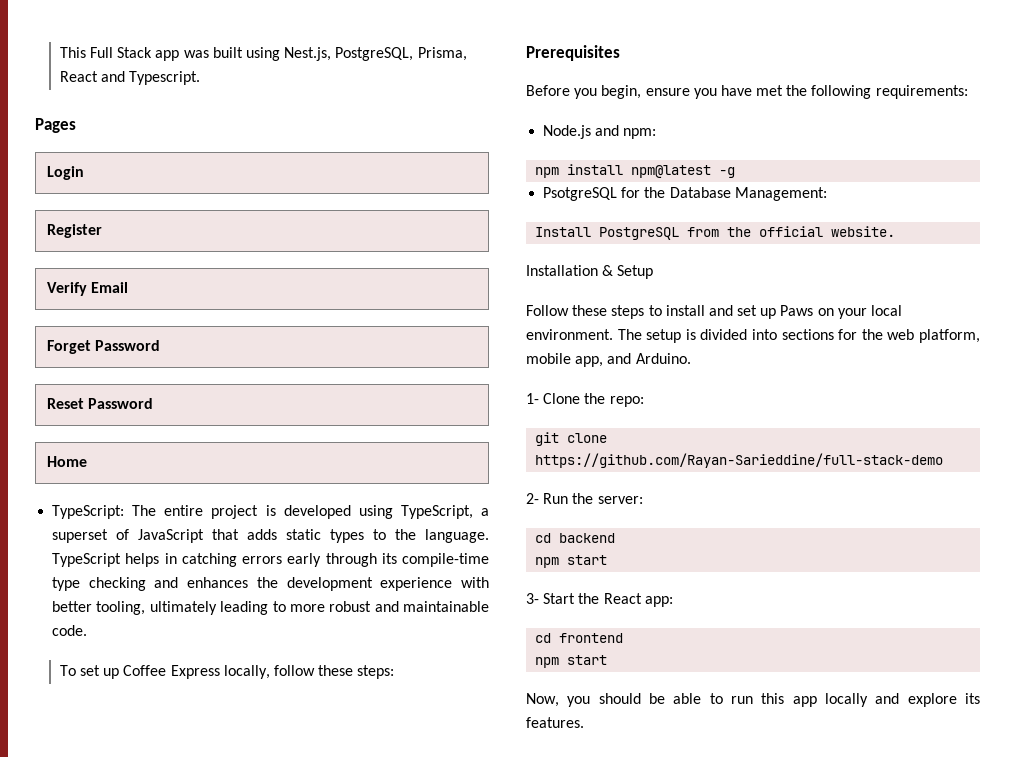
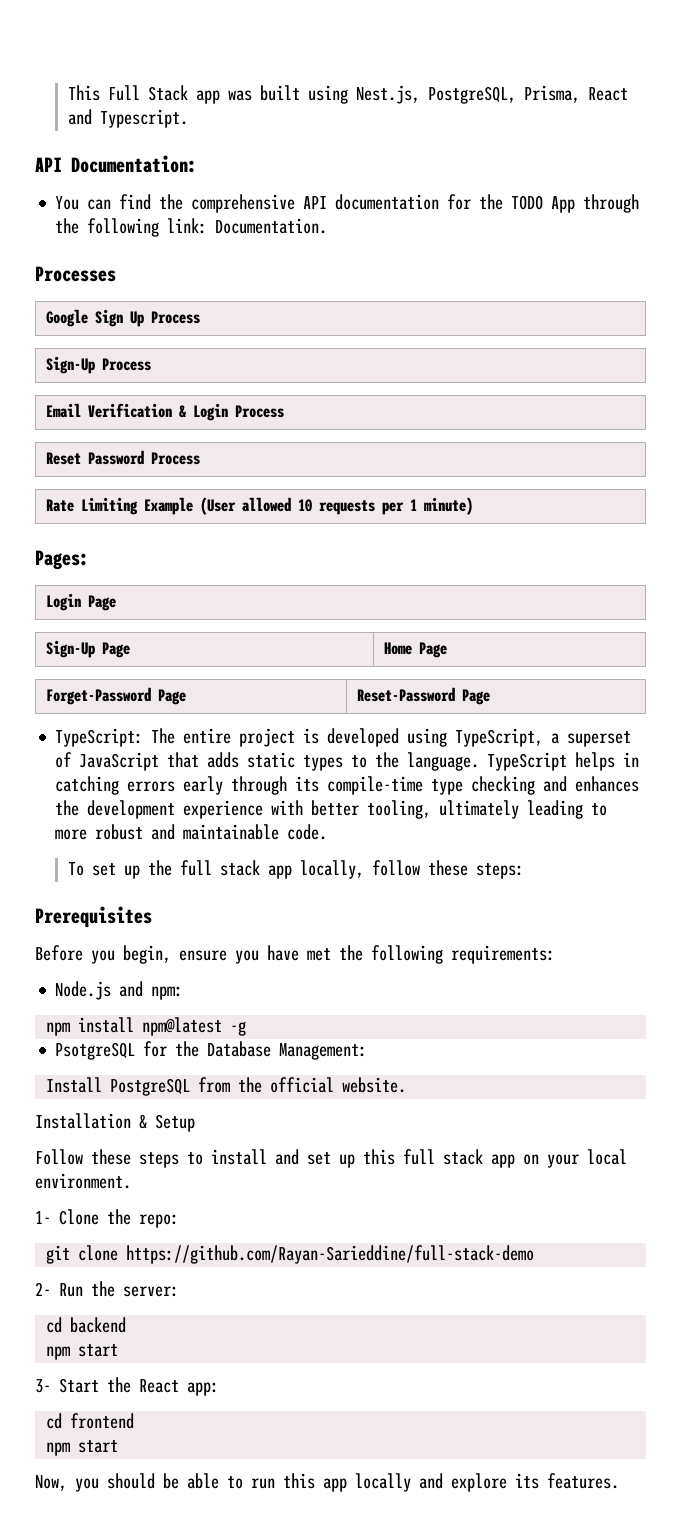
- Pages
- Login
- Register
- Verify Email
- Forget Password
- Reset Password
- Home
+ API Documentation:
+ You can find the comprehensive API documentation for the TODO App through the following link: Documentation.
+ Processes
+ Google Sign Up Process
+ Sign-Up Process
+ Email Verification & Login Process
+ Reset Password Process
+ Rate Limiting Example (User allowed 10 requests per 1 minute)
+ Pages:
+ Login Page
+ Sign-Up Page | Home Page
+ Forget-Password Page | Reset-Password Page
- To set up Coffee Express locally, follow these steps:
+ To set up the full stack app locally, follow these steps:
- Follow these steps to install and set up Paws on your local environment. The setup is divided into sections for the web platform, mobile app, and Arduino.
+ Follow these steps to install and set up this full stack app on your local environment.

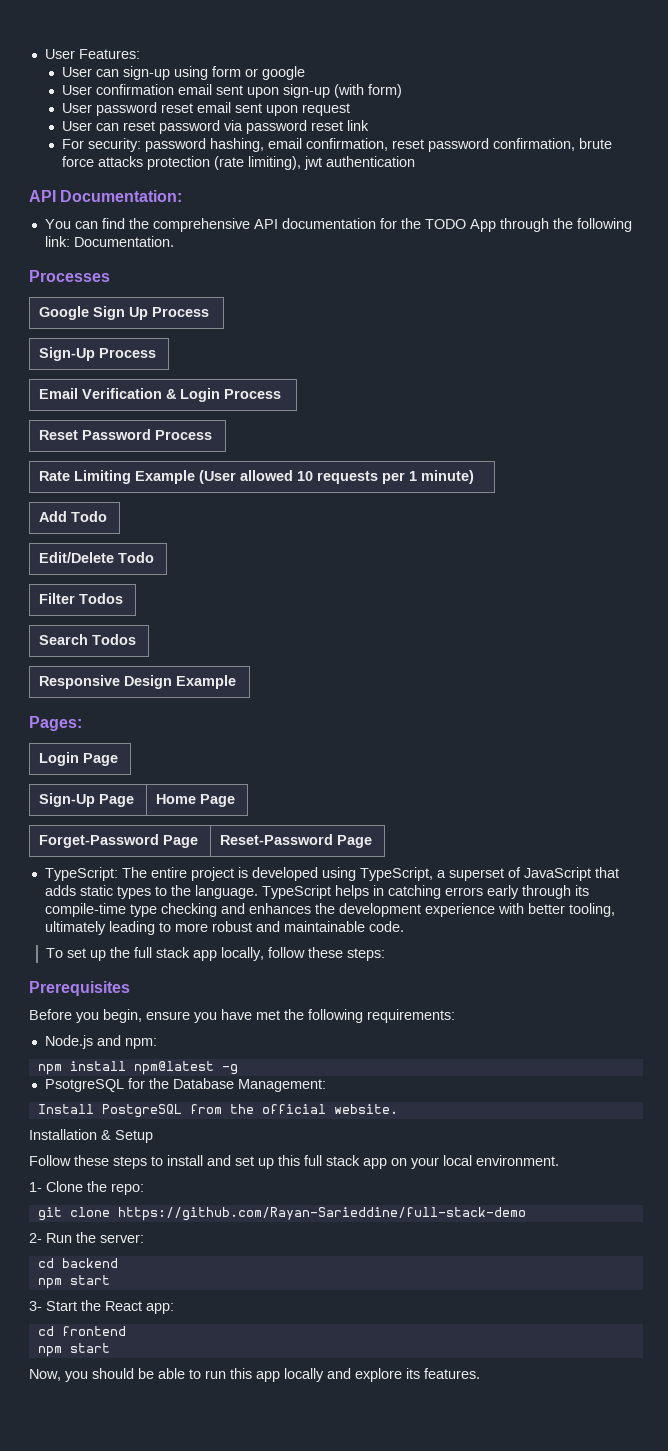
- This Full Stack app was built using Nest.js, PostgreSQL, Prisma, React and Typescript.
+ User Features:
+ User can sign-up using form or google
+ User confirmation email sent upon sign-up (with form)
+ User password reset email sent upon request
+ User can reset password via password reset link
+ For security: password hashing, email confirmation, reset password confirmation, brute force attacks protection (rate limiting), jwt authentication
+ Add Todo
+ Edit/Delete Todo
+ Filter Todos
+ Search Todos
+ Responsive Design Example

